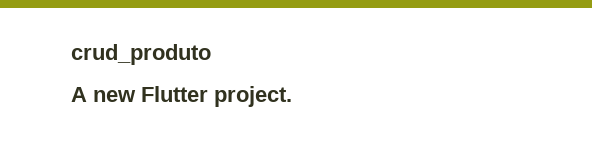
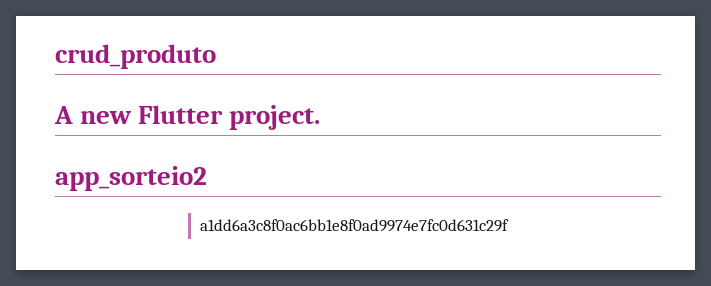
+ app_sorteio2
+ a1dd6a3c8f0ac6bb1e8f0ad9974e7fc0d631c29f

